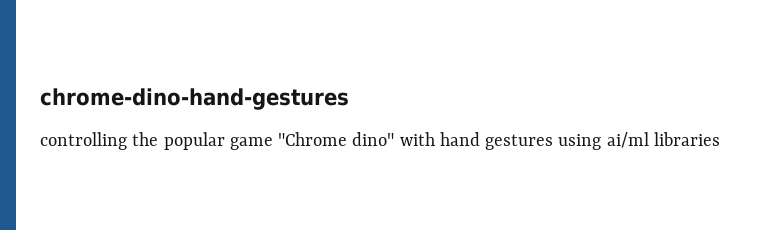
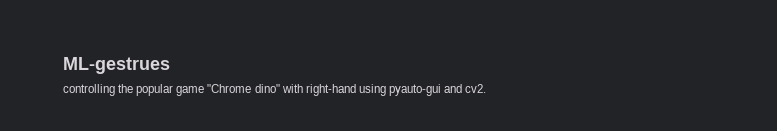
- chrome-dino-hand-gestures
+ ML-gestrues
- controlling the popular game "Chrome dino" with hand gestures using ai/ml libraries
+ controlling the popular game "Chrome dino" with right-hand using pyauto-gui and cv2.

